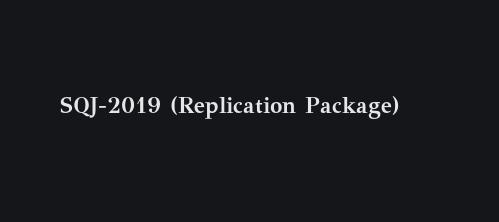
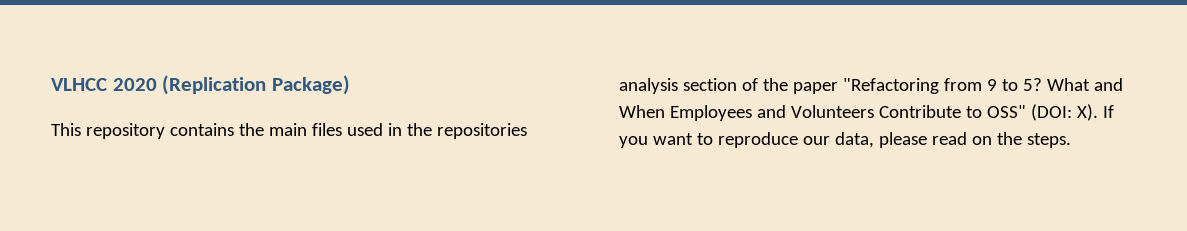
- SQJ-2019 (Replication Package)
+ VLHCC 2020 (Replication Package)
+ This repository contains the main files used in the repositories analysis section of the paper "Refactoring from 9 to 5? What and When Employees and Volunteers Contribute to OSS" (DOI: X). If you want to reproduce our data, please read on the steps.

